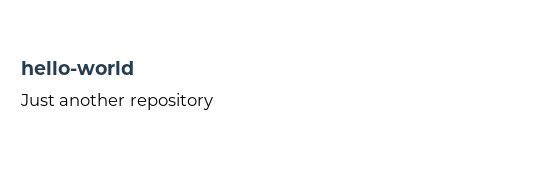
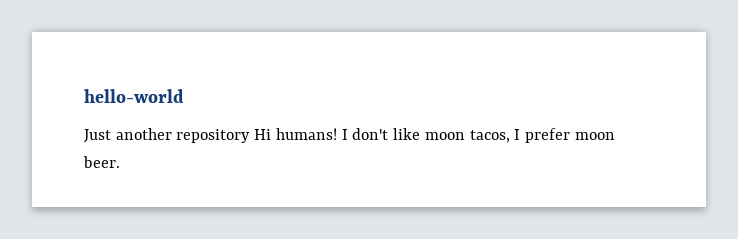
- Just another repository
+ Just another repository Hi humans! I don't like moon tacos, I prefer moon beer.

